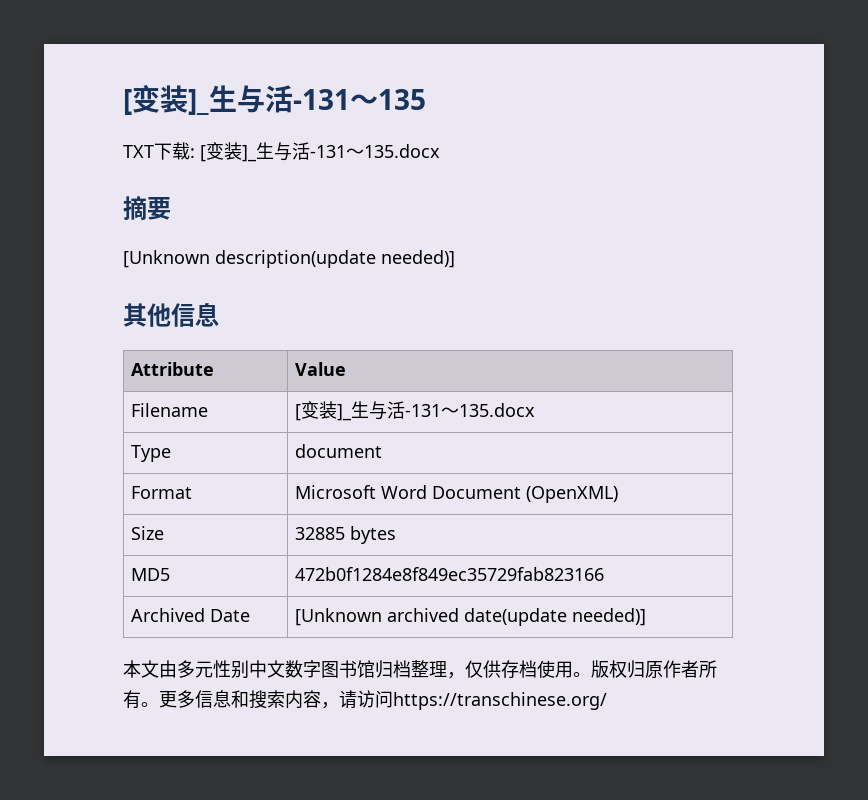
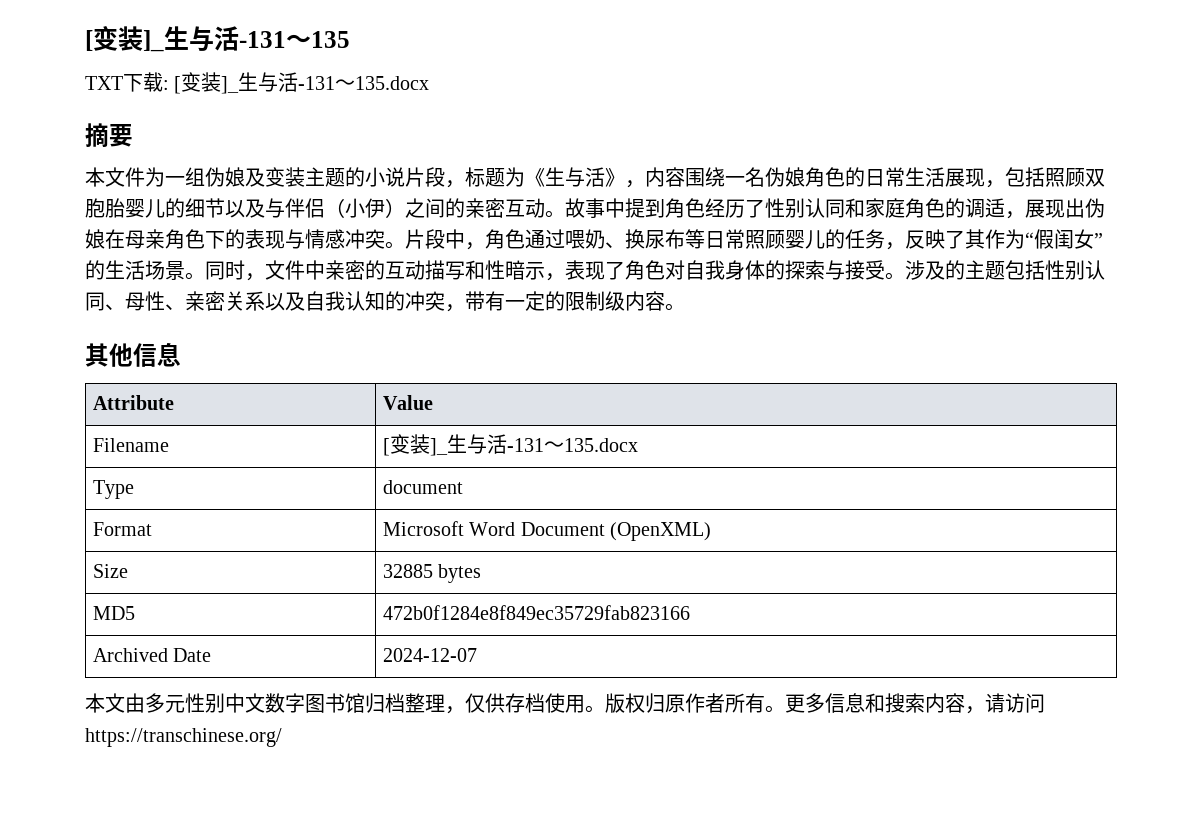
- [Unknown description(update needed)]
+ 本文件为一组伪娘及变装主题的小说片段，标题为《生与活》，内容围绕一名伪娘角色的日常生活展现，包括照顾双胞胎婴儿的细节以及与伴侣（小伊）之间的亲密互动。故事中提到角色经历了性别认同和家庭角色的调适，展现出伪娘在母亲角色下的表现与情感冲突。片段中，角色通过喂奶、换尿布等日常照顾婴儿的任务，反映了其作为“假闺女”的生活场景。同时，文件中亲密的互动描写和性暗示，表现了角色对自我身体的探索与接受。涉及的主题包括性别认同、母性、亲密关系以及自我认知的冲突，带有一定的限制级内容。
- Archived Date | [Unknown archived date(update needed)]
+ Archived Date | 2024-12-07

